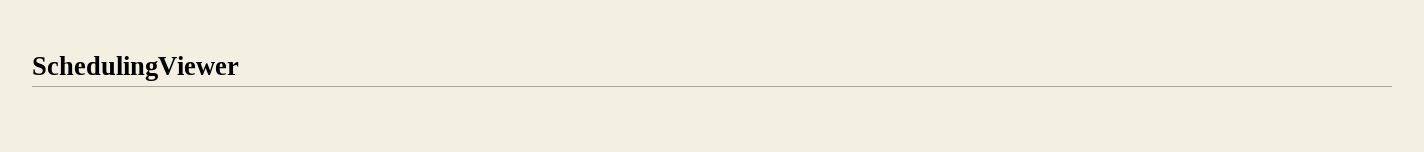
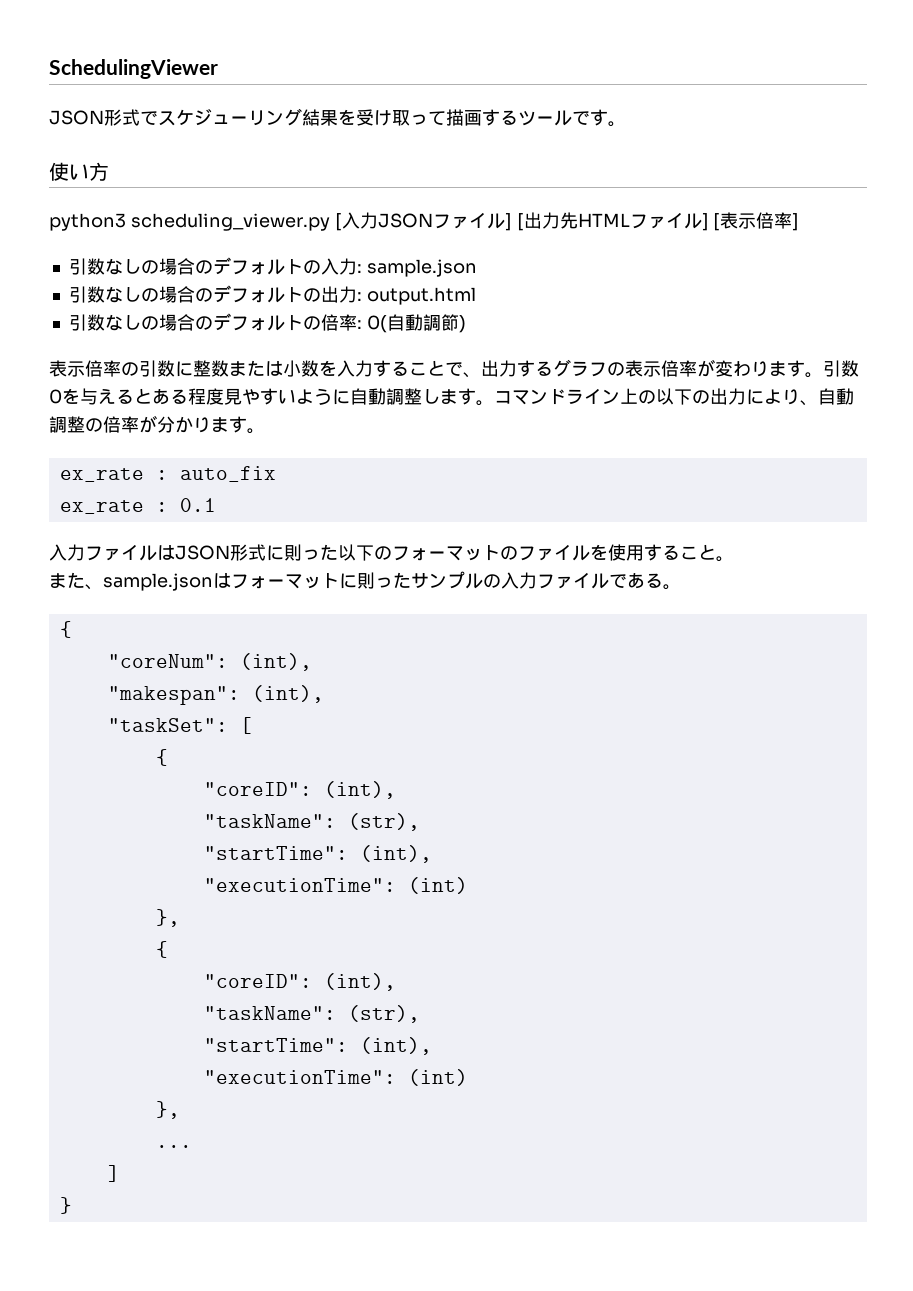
+ JSON形式でスケジューリング結果を受け取って描画するツールです。
+ 使い方
+ python3 scheduling_viewer.py [入力JSONファイル] [出力先HTMLファイル] [表示倍率]
+ 引数なしの場合のデフォルトの入力: sample.json
+ 引数なしの場合のデフォルトの出力: output.html
+ 引数なしの場合のデフォルトの倍率: 0(自動調節)
+ 表示倍率の引数に整数または小数を入力することで、出力するグラフの表示倍率が変わります。引数0を与えるとある程度見やすいように自動調整します。コマンドライン上の以下の出力により、自動調整の倍率が分かります。
+ ex_rate : auto_fix
+ ex_rate : 0.1
+ 入力ファイルはJSON形式に則った以下のフォーマットのファイルを使用すること。
+ また、sample.jsonはフォーマットに則ったサンプルの入力ファイルである。
+ {
+ "coreNum": (int),
+ "makespan": (int),
+ "taskSet": [
+ {
+ "coreID": (int),
+ "taskName": (str),
+ "startTime": (int),
+ "executionTime": (int)
+ },
+ {
+ "coreID": (int),
+ "taskName": (str),
+ "startTime": (int),
+ "executionTime": (int)
+ },
+ ...
+ ]
+ }

